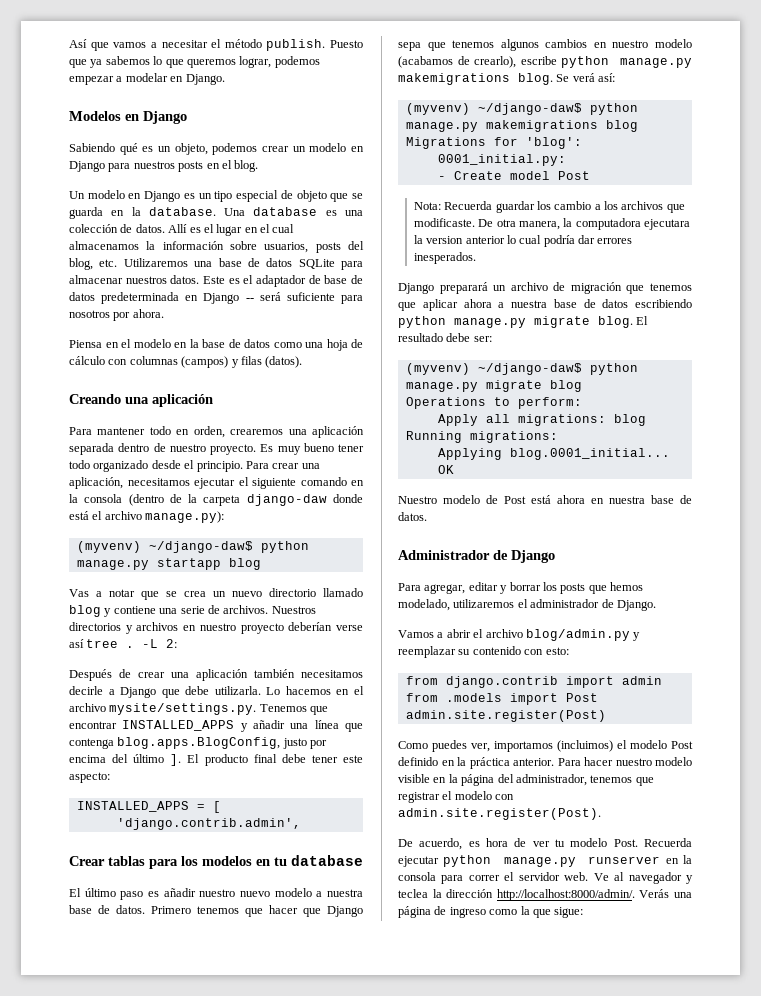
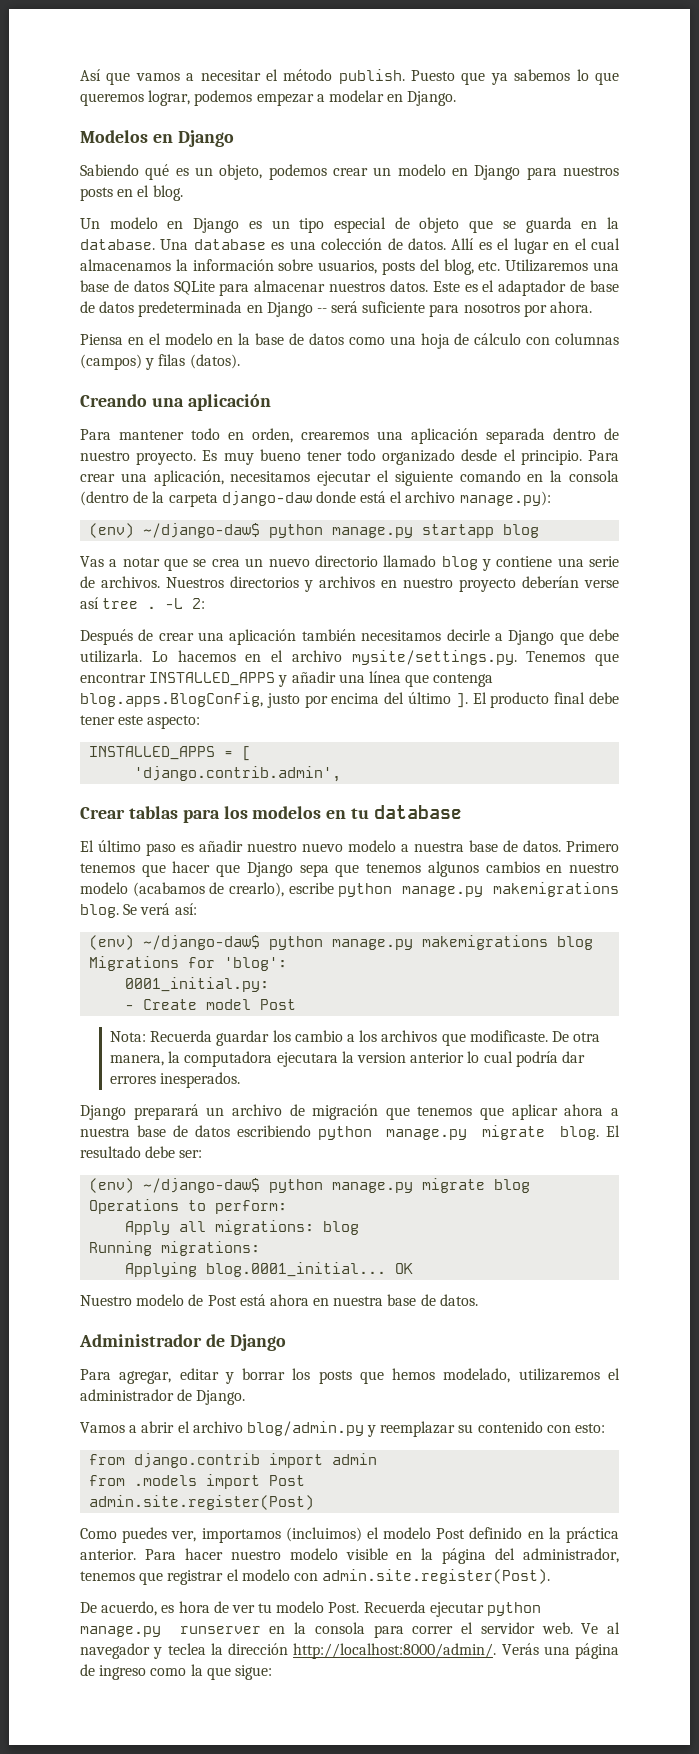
- (myvenv) ~/django-daw$ python manage.py startapp blog
+ (env) ~/django-daw$ python manage.py startapp blog
- (myvenv) ~/django-daw$ python manage.py makemigrations blog
+ (env) ~/django-daw$ python manage.py makemigrations blog
- (myvenv) ~/django-daw$ python manage.py migrate blog
+ (env) ~/django-daw$ python manage.py migrate blog

